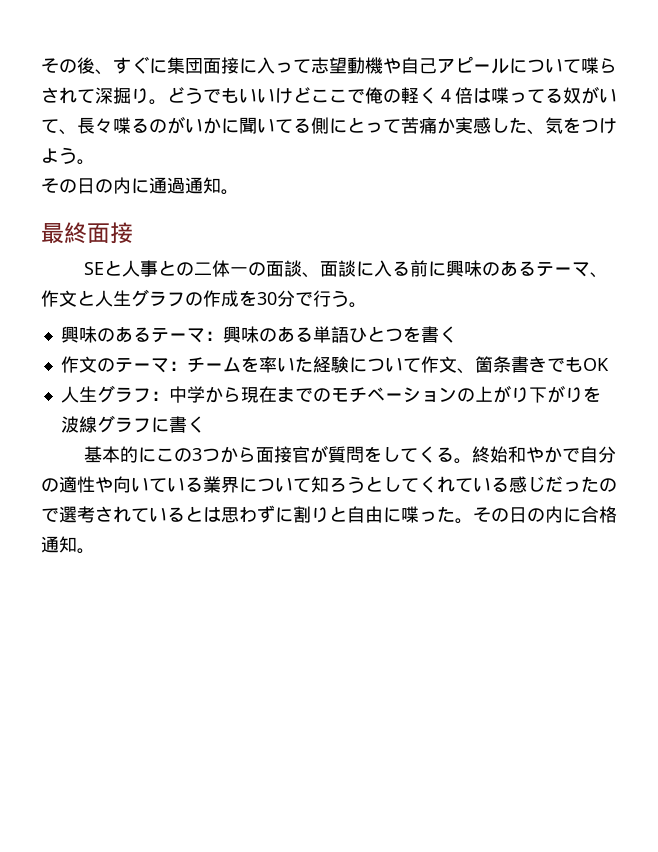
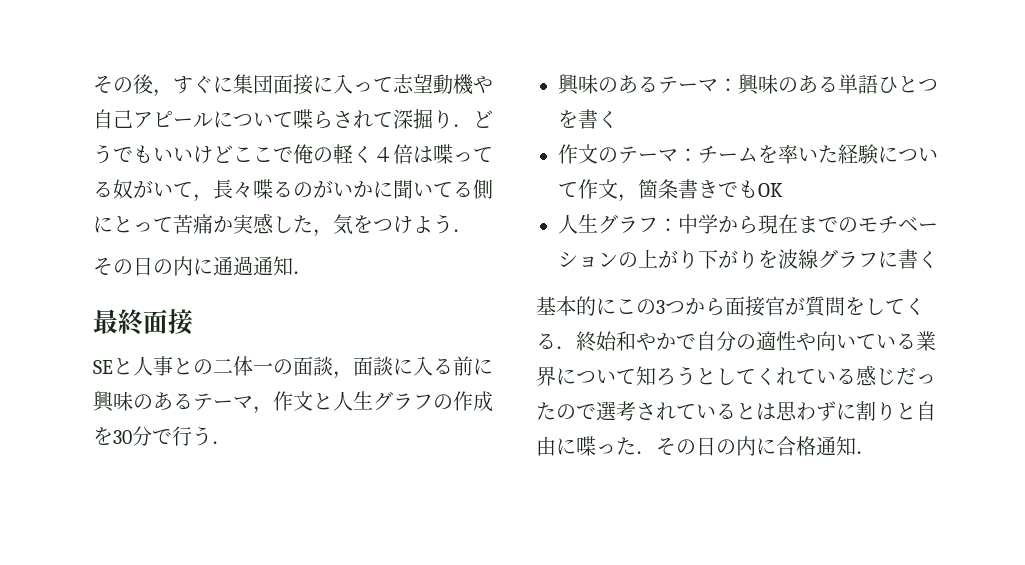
- その後、すぐに集団面接に入って志望動機や自己アピールについて喋らされて深掘り。どうでもいいけどここで俺の軽く４倍は喋ってる奴がいて、長々喋るのがいかに聞いてる側にとって苦痛か実感した、気をつけよう。
+ その後，すぐに集団面接に入って志望動機や自己アピールについて喋らされて深掘り．どうでもいいけどここで俺の軽く４倍は喋ってる奴がいて，長々喋るのがいかに聞いてる側にとって苦痛か実感した，気をつけよう．
- その日の内に通過通知。
+ その日の内に通過通知．
- SEと人事との二体一の面談、面談に入る前に興味のあるテーマ、作文と人生グラフの作成を30分で行う。
+ SEと人事との二体一の面談，面談に入る前に興味のあるテーマ，作文と人生グラフの作成を30分で行う．
- 作文のテーマ：チームを率いた経験について作文、箇条書きでもOK
+ 作文のテーマ：チームを率いた経験について作文，箇条書きでもOK
- 基本的にこの3つから面接官が質問をしてくる。終始和やかで自分の適性や向いている業界について知ろうとしてくれている感じだったので選考されているとは思わずに割りと自由に喋った。その日の内に合格通知。
+ 基本的にこの3つから面接官が質問をしてくる．終始和やかで自分の適性や向いている業界について知ろうとしてくれている感じだったので選考されているとは思わずに割りと自由に喋った．その日の内に合格通知．

